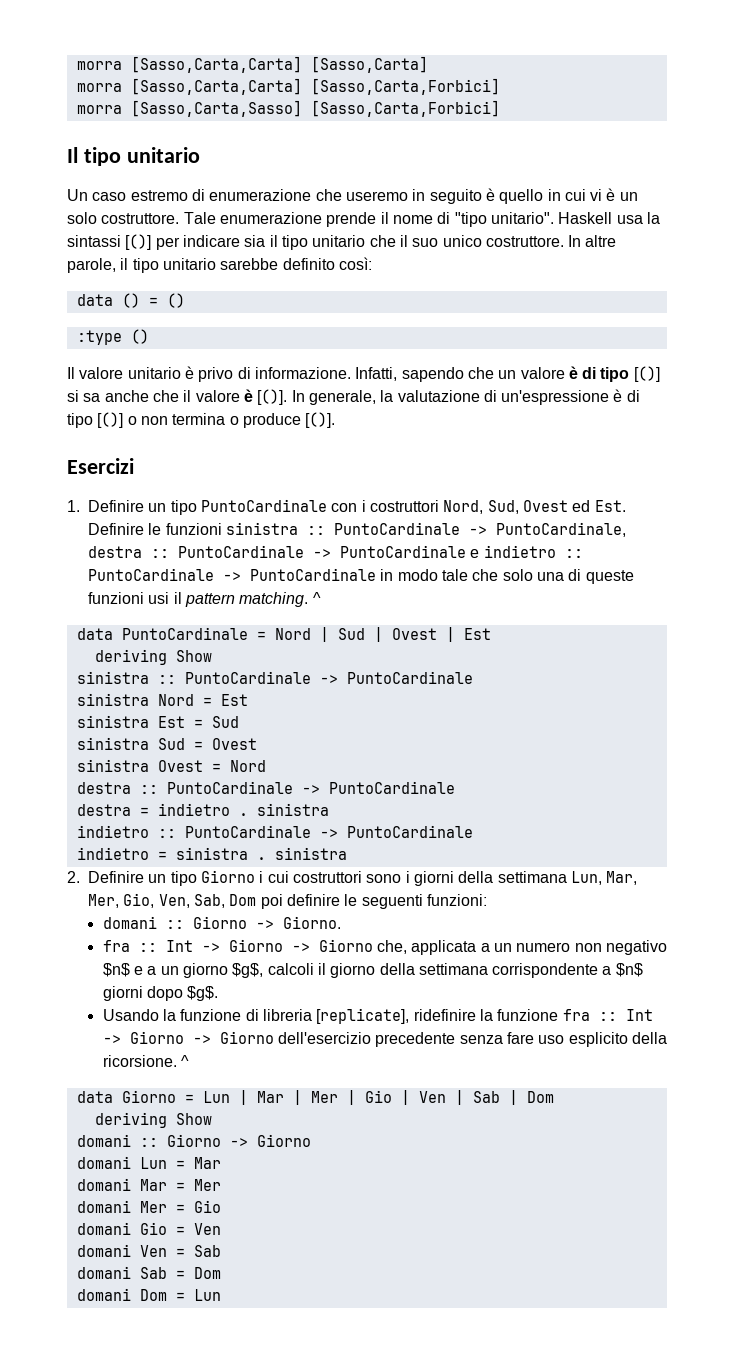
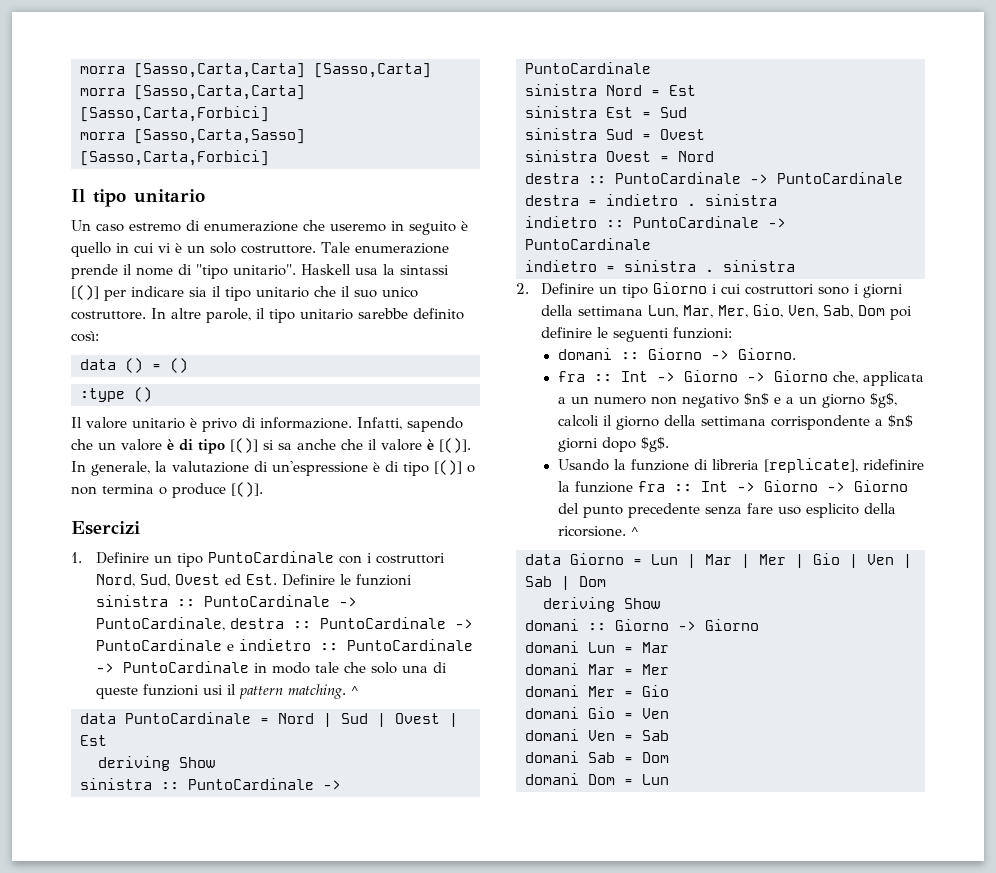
- Usando la funzione di libreria [replicate], ridefinire la funzione fra :: Int -> Giorno -> Giorno dell'esercizio precedente senza fare uso esplicito della ricorsione.
+ Usando la funzione di libreria [replicate], ridefinire la funzione fra :: Int -> Giorno -> Giorno del punto precedente senza fare uso esplicito della ricorsione.

